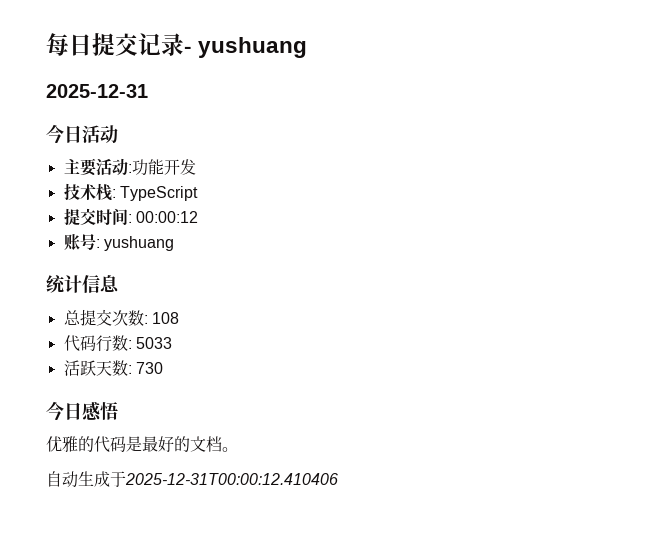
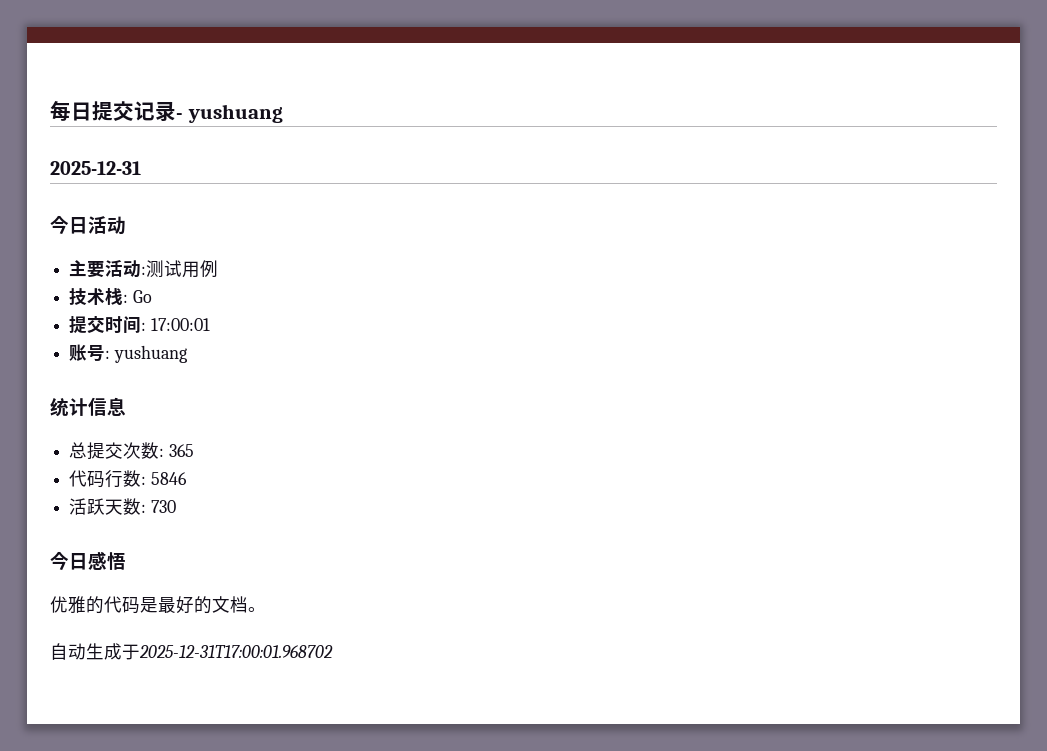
- 主要活动:功能开发
+ 主要活动:测试用例
- 技术栈: TypeScript
+ 技术栈: Go
- 提交时间: 00:00:12
+ 提交时间: 17:00:01
- 总提交次数: 108
+ 总提交次数: 365
- 代码行数: 5033
+ 代码行数: 5846
- 自动生成于2025-12-31T00:00:12.410406
+ 自动生成于2025-12-31T17:00:01.968702

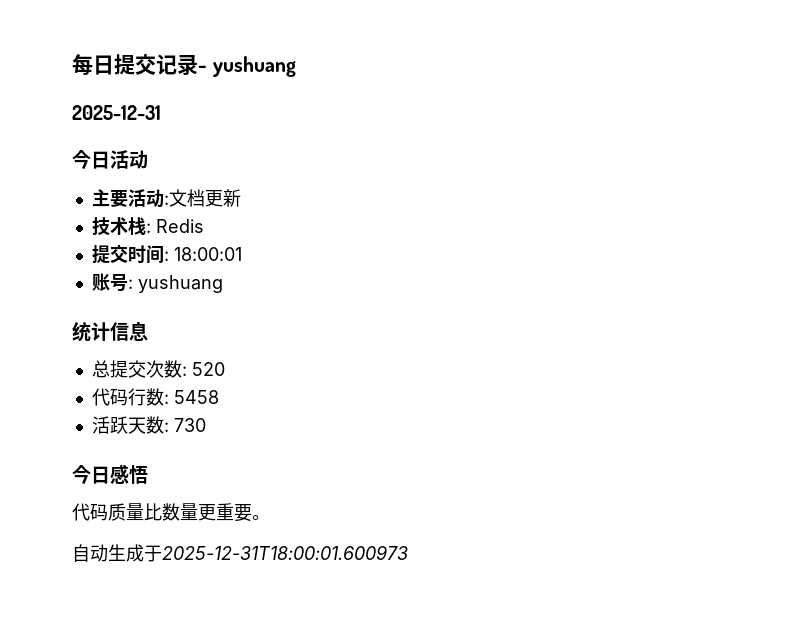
- 主要活动:测试用例
+ 主要活动:文档更新
- 技术栈: Go
+ 技术栈: Redis
- 提交时间: 17:00:01
+ 提交时间: 18:00:01
- 总提交次数: 365
+ 总提交次数: 520
- 代码行数: 5846
+ 代码行数: 5458
- 优雅的代码是最好的文档。
+ 代码质量比数量更重要。
- 自动生成于2025-12-31T17:00:01.968702
+ 自动生成于2025-12-31T18:00:01.600973

